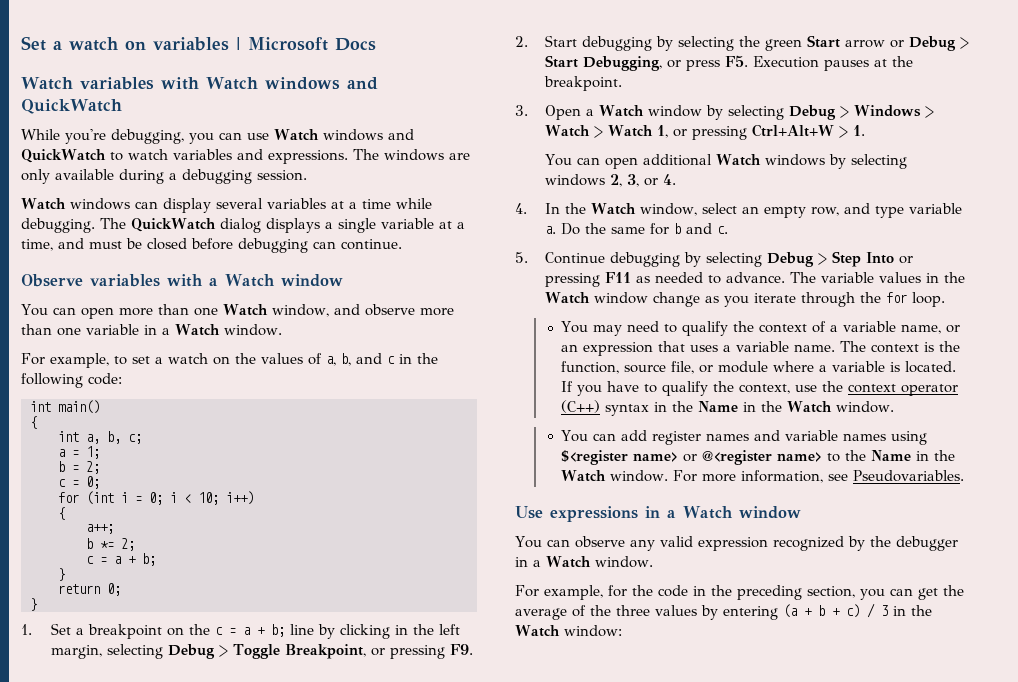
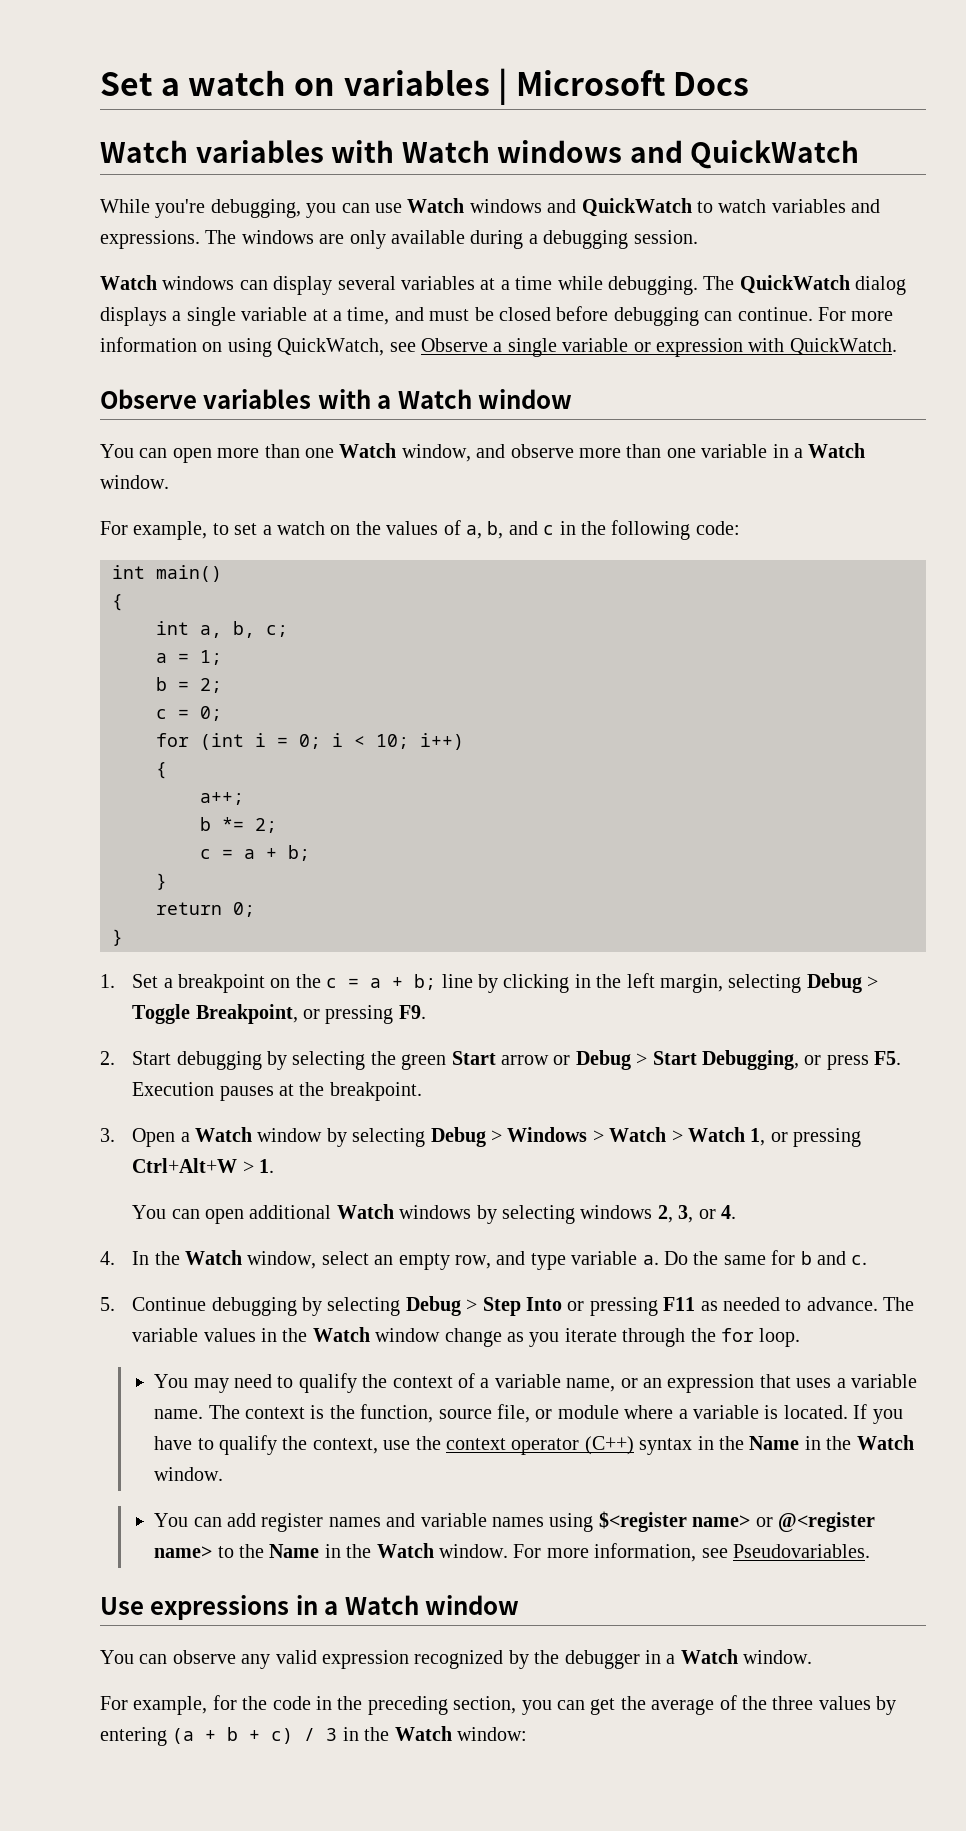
+ For more information on using QuickWatch, see Observe a single variable or expression with QuickWatch.

